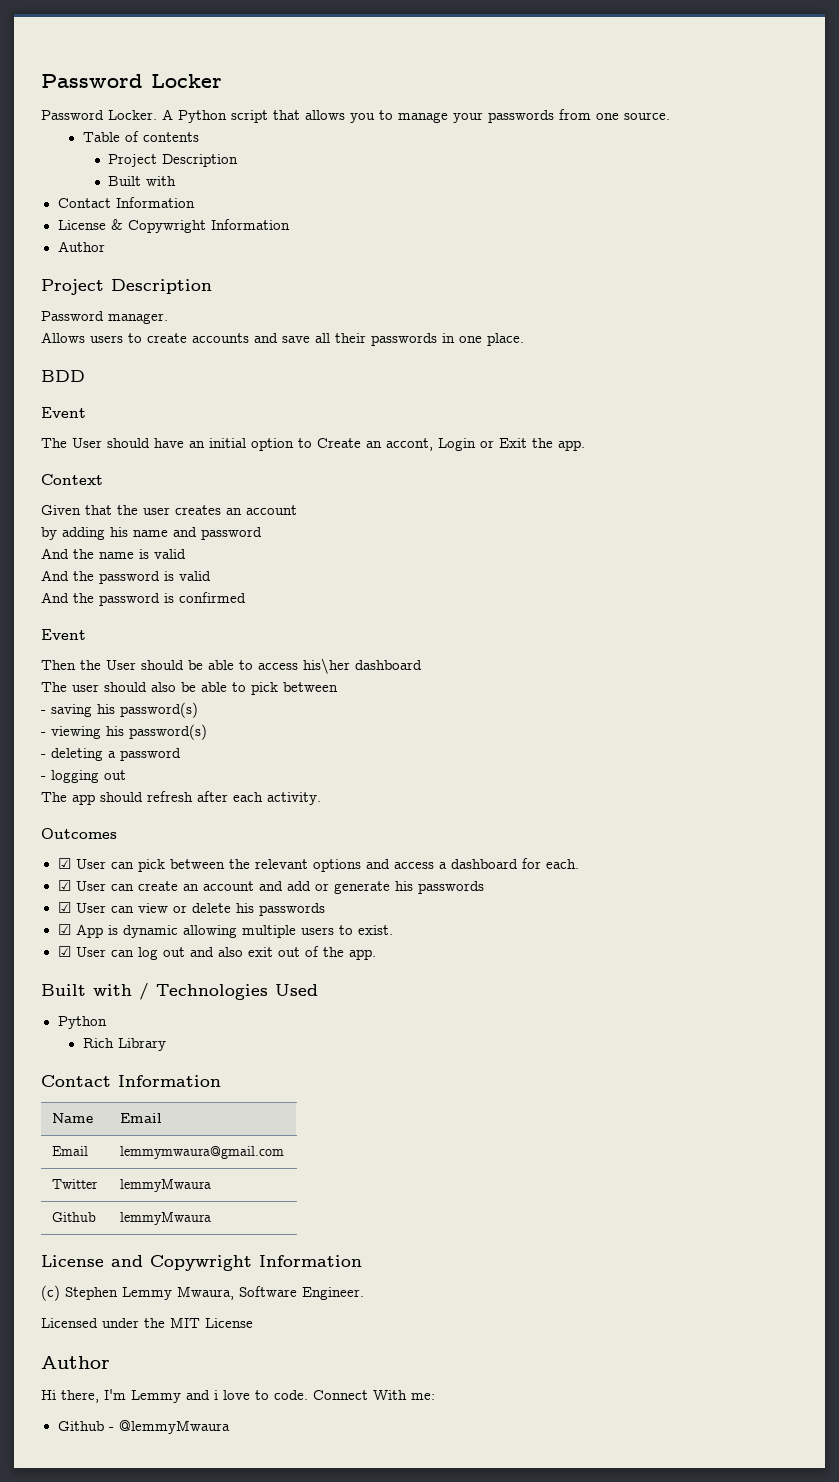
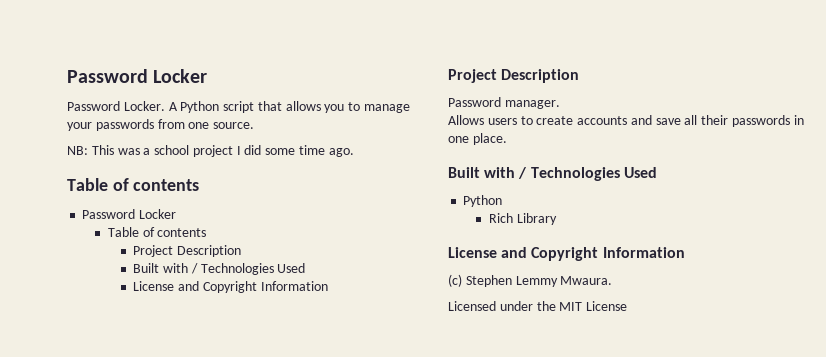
+ NB: This was a school project I did some time ago.
+ Table of contents
+ Password Locker
  Table of contents
  Project Description
- Built with
- Contact Information
- License & Copywright Information
- Author
+ Built with / Technologies Used
+ License and Copyright Information
- BDD
- Event
- The User should have an initial option to Create an accont, Login or Exit the app.
- Context
- Given that the user creates an account
- by adding his name and password
- And the name is valid
- And the password is valid
- And the password is confirmed
- Event
- Then the User should be able to access his\her dashboard
- The user should also be able to pick between
- - saving his password(s)
- - viewing his password(s)
- - deleting a password
- - logging out
- The app should refresh after each activity.
- Outcomes
- ☑ User can pick between the relevant options and access a dashboard for each.
- ☑ User can create an account and add or generate his passwords
- ☑ User can view or delete his passwords
- ☑ App is dynamic allowing multiple users to exist.
- ☑ User can log out and also exit out of the app.
  Rich Library
- Contact Information
- Name | Email
- Email | lemmymwaura@gmail.com
- Twitter | lemmyMwaura
- Github | lemmyMwaura
- License and Copywright Information
+ License and Copyright Information
- (c) Stephen Lemmy Mwaura, Software Engineer.
+ (c) Stephen Lemmy Mwaura.
  Licensed under the MIT License
- Author
- Hi there, I'm Lemmy and i love to code. Connect With me:
- Github - @lemmyMwaura

